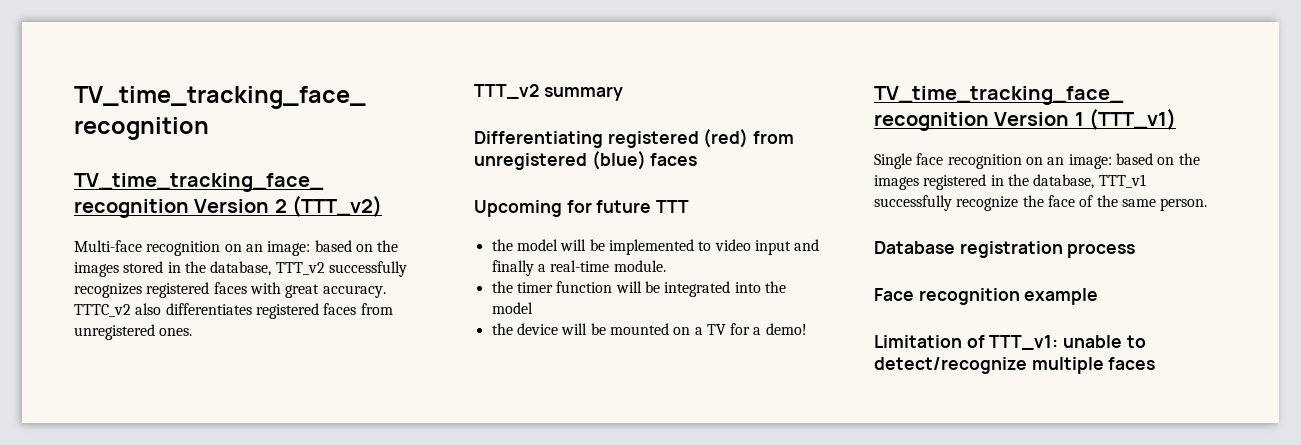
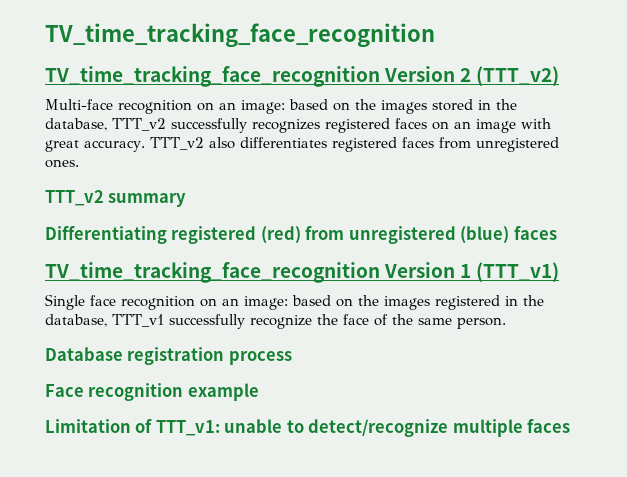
- Multi-face recognition on an image: based on the images stored in the database, TTT_v2 successfully recognizes registered faces with great accuracy.
+ Multi-face recognition on an image: based on the images stored in the database, TTT_v2 successfully recognizes registered faces on an image with great accuracy.
- TTTC_v2 also differentiates registered faces from unregistered ones.
+ TTT_v2 also differentiates registered faces from unregistered ones.
- Upcoming for future TTT
- the model will be implemented to video input and finally a real-time module.
- the timer function will be integrated into the model
- the device will be mounted on a TV for a demo!

